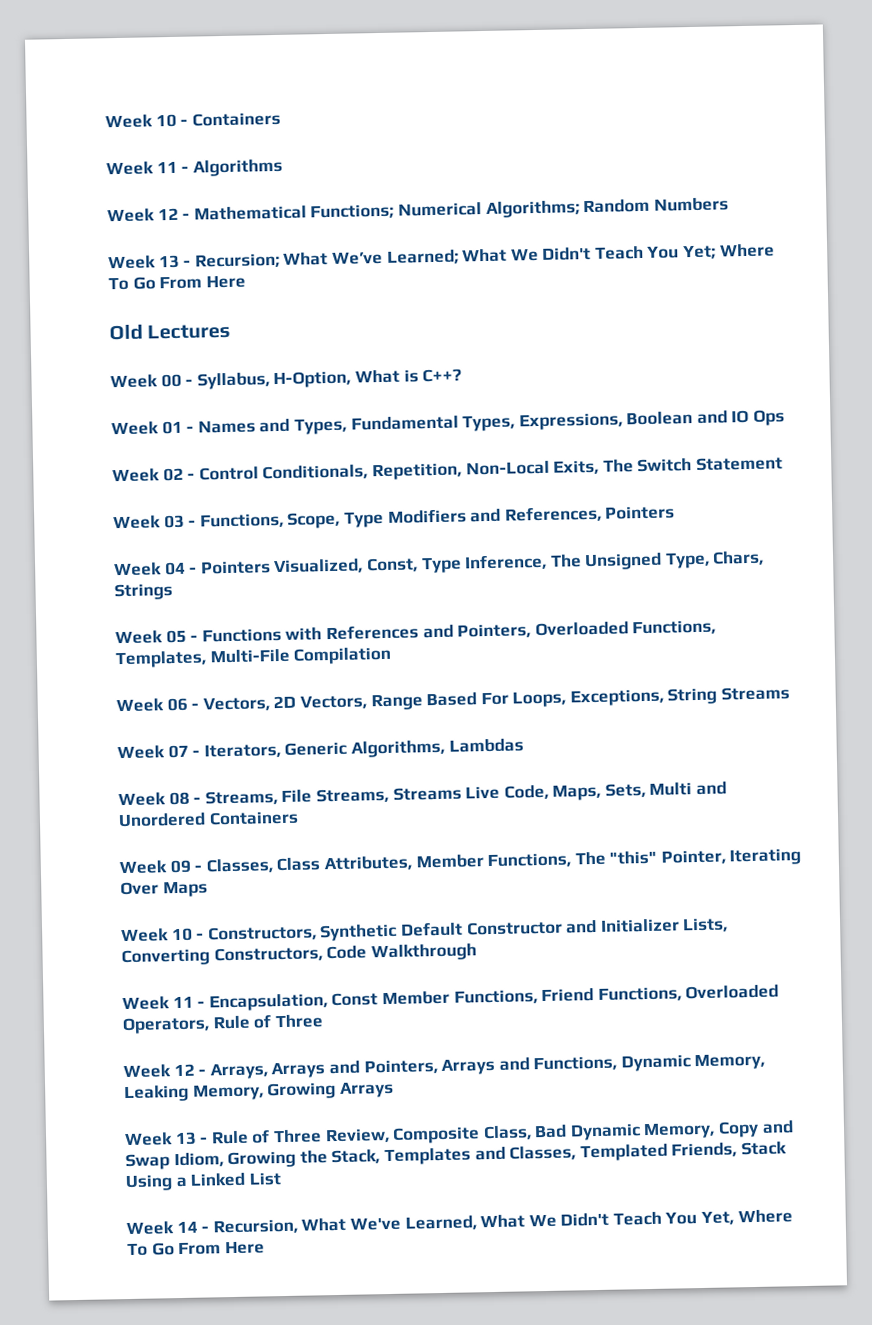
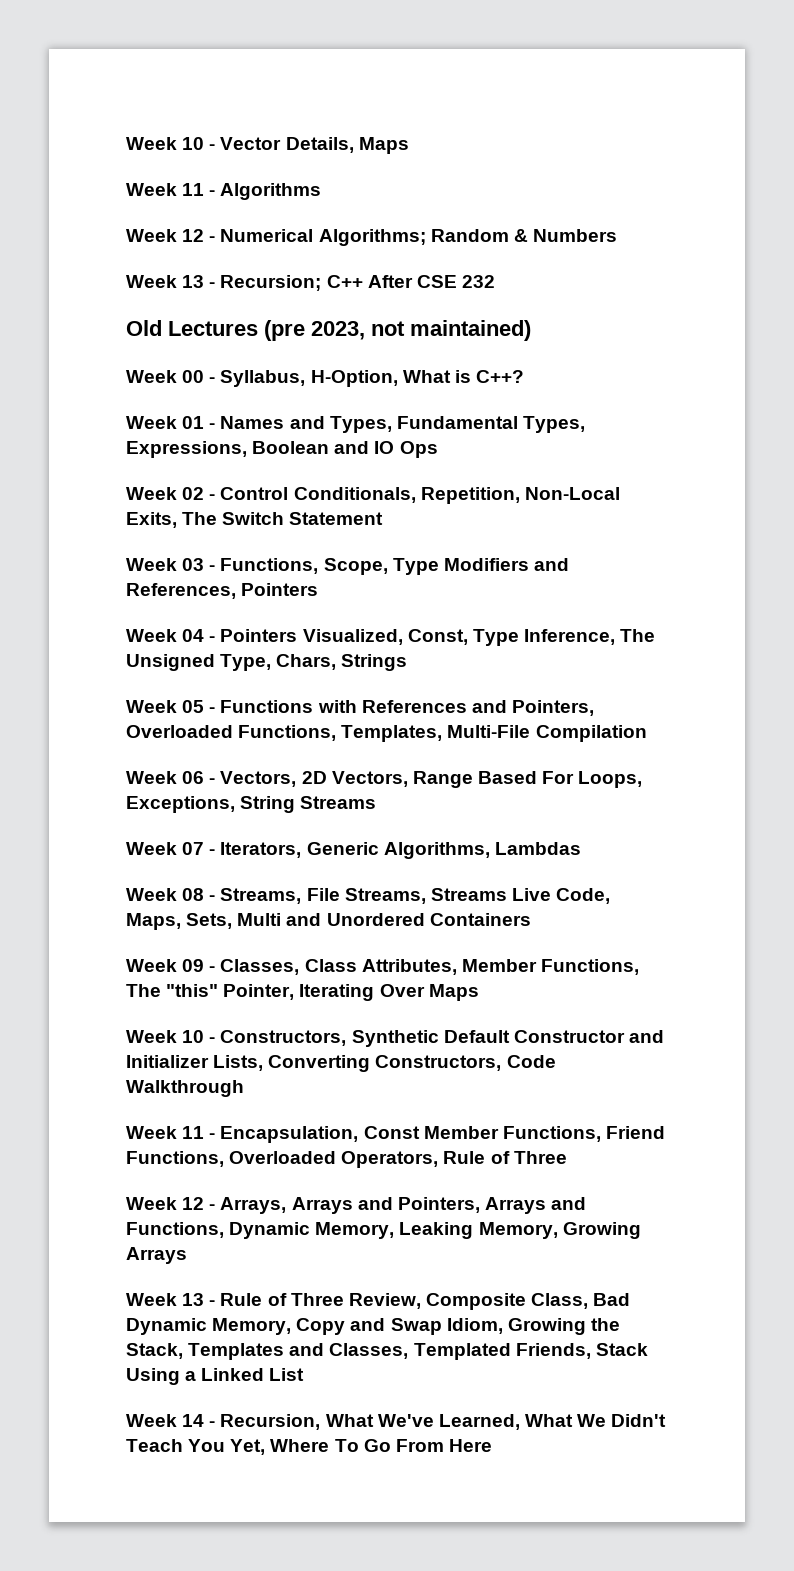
- Week 10 - Containers
+ Week 10 - Vector Details, Maps
- Week 12 - Mathematical Functions; Numerical Algorithms; Random Numbers
+ Week 12 - Numerical Algorithms; Random & Numbers
- Week 13 - Recursion; What We’ve Learned; What We Didn't Teach You Yet; Where To Go From Here
- Old Lectures
+ Week 13 - Recursion; C++ After CSE 232
+ Old Lectures (pre 2023, not maintained)

